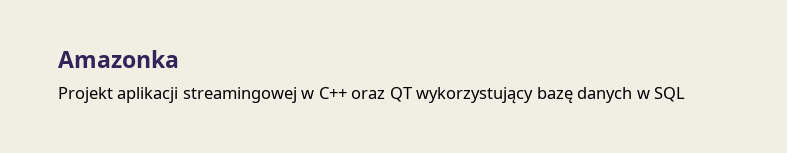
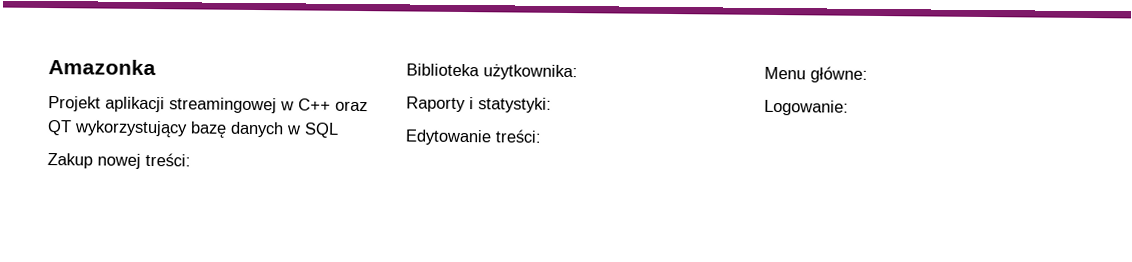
+ Zakup nowej treści:
+ Biblioteka użytkownika:
+ Raporty i statystyki:
+ Edytowanie treści:
+ Menu główne:
+ Logowanie:

